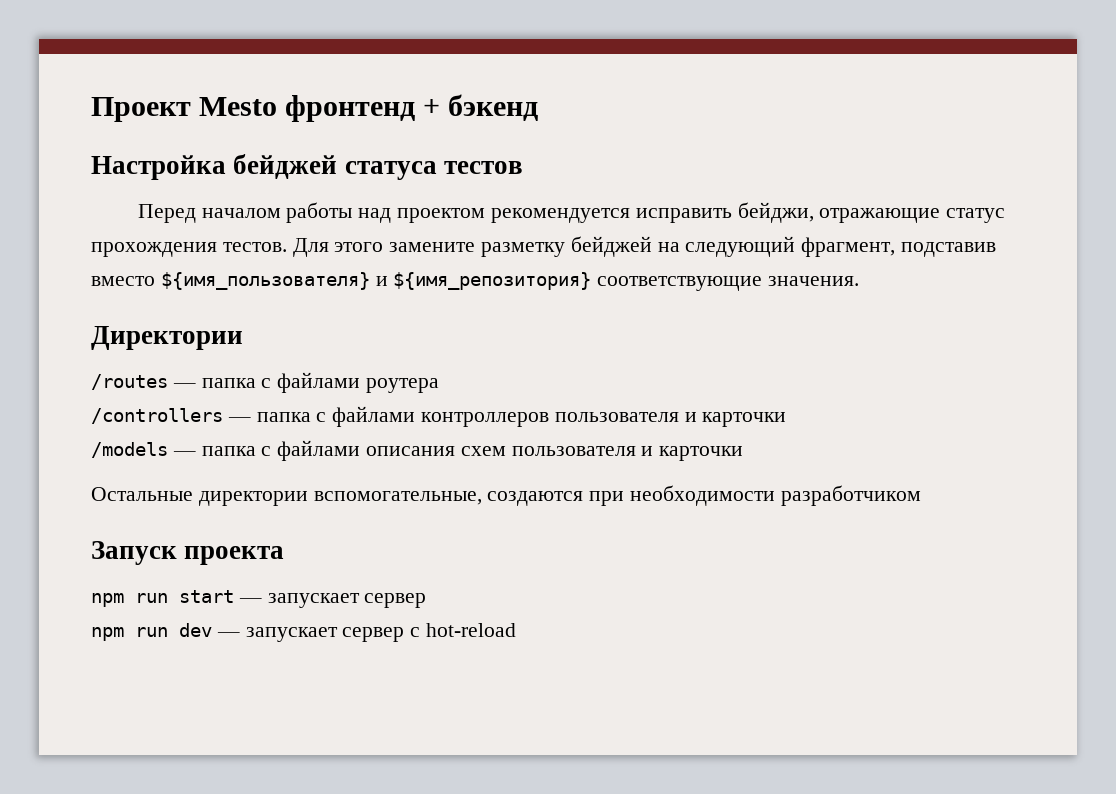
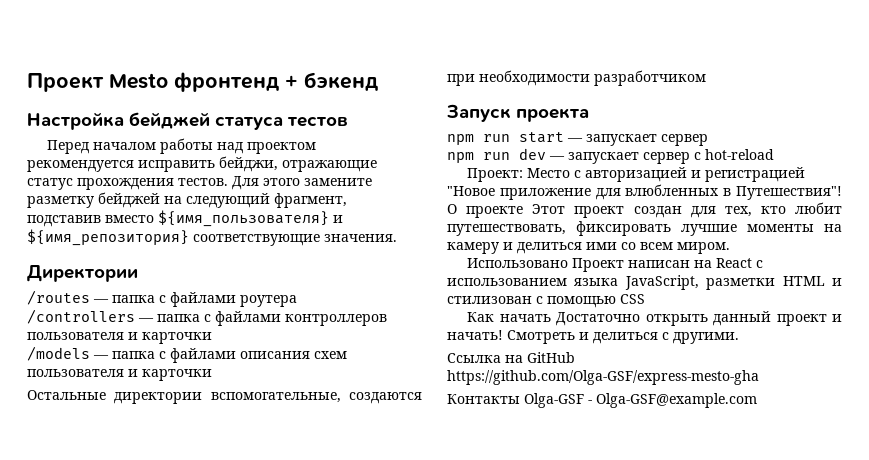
+ Проект: Место с авторизацией и регистрацией "Новое приложение для влюбленных в Путешествия"! О проекте Этот проект создан для тех, кто любит путешествовать, фиксировать лучшие моменты на камеру и делиться ими со всем миром.
+ Использовано Проект написан на React с использованием языка JavaScript, разметки HTML и стилизован с помощью CSS
+ Как начать Достаточно открыть данный проект и начать! Смотреть и делиться с другими.
+ Ссылка на GitHub https://github.com/Olga-GSF/express-mesto-gha
+ Контакты Olga-GSF - Olga-GSF@example.com

